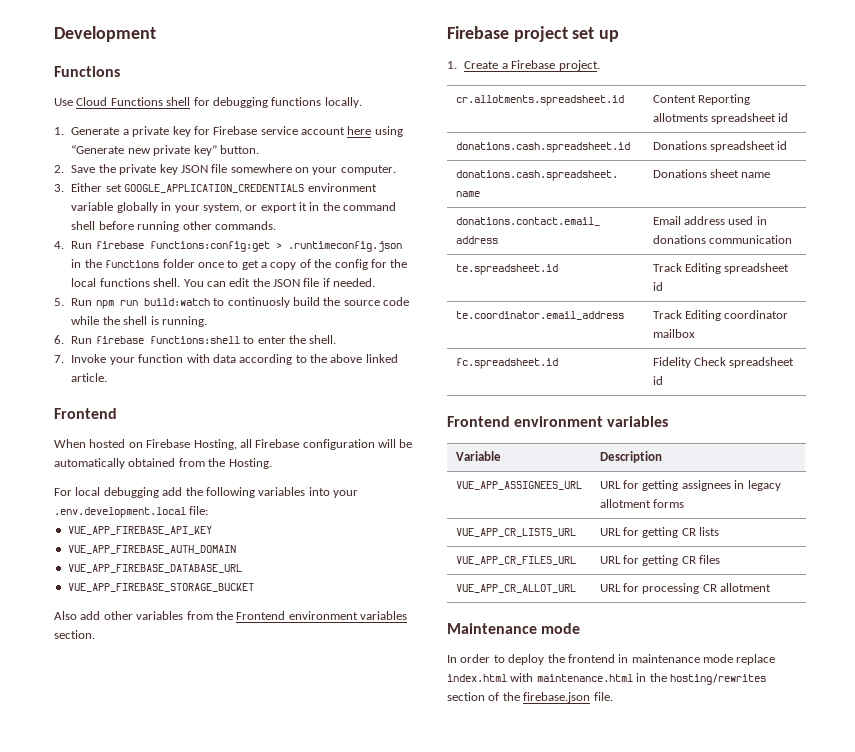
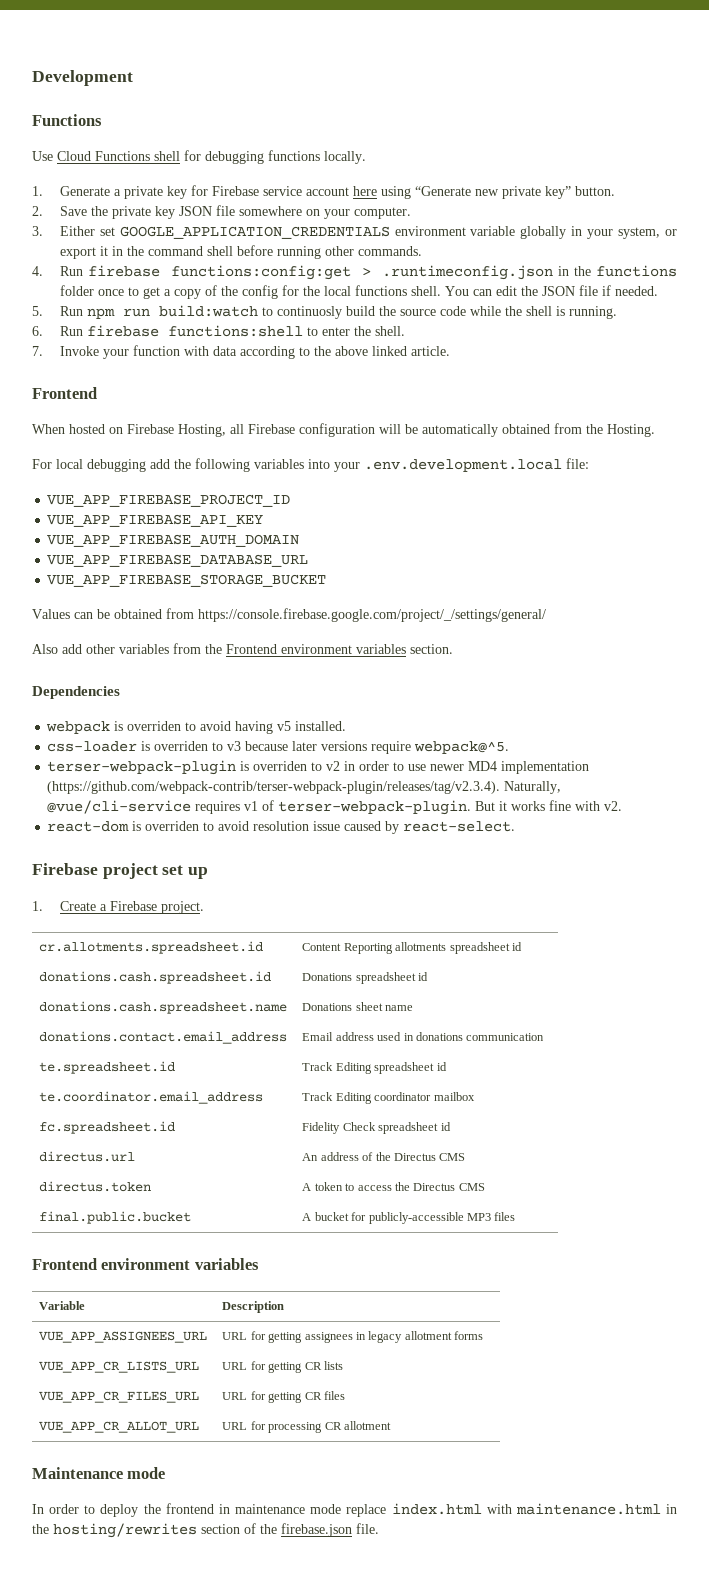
+ VUE_APP_FIREBASE_PROJECT_ID
+ Values can be obtained from https://console.firebase.google.com/project/_/settings/general/
+ Dependencies
+ webpack is overriden to avoid having v5 installed.
+ css-loader is overriden to v3 because later versions require webpack@^5.
+ terser-webpack-plugin is overriden to v2 in order to use newer MD4 implementation (https://github.com/webpack-contrib/terser-webpack-plugin/releases/tag/v2.3.4). Naturally, @vue/cli-service requires v1 of terser-webpack-plugin. But it works fine with v2.
+ react-dom is overriden to avoid resolution issue caused by react-select.
+ directus.url | An address of the Directus CMS
+ directus.token | A token to access the Directus CMS
+ final.public.bucket | A bucket for publicly-accessible MP3 files

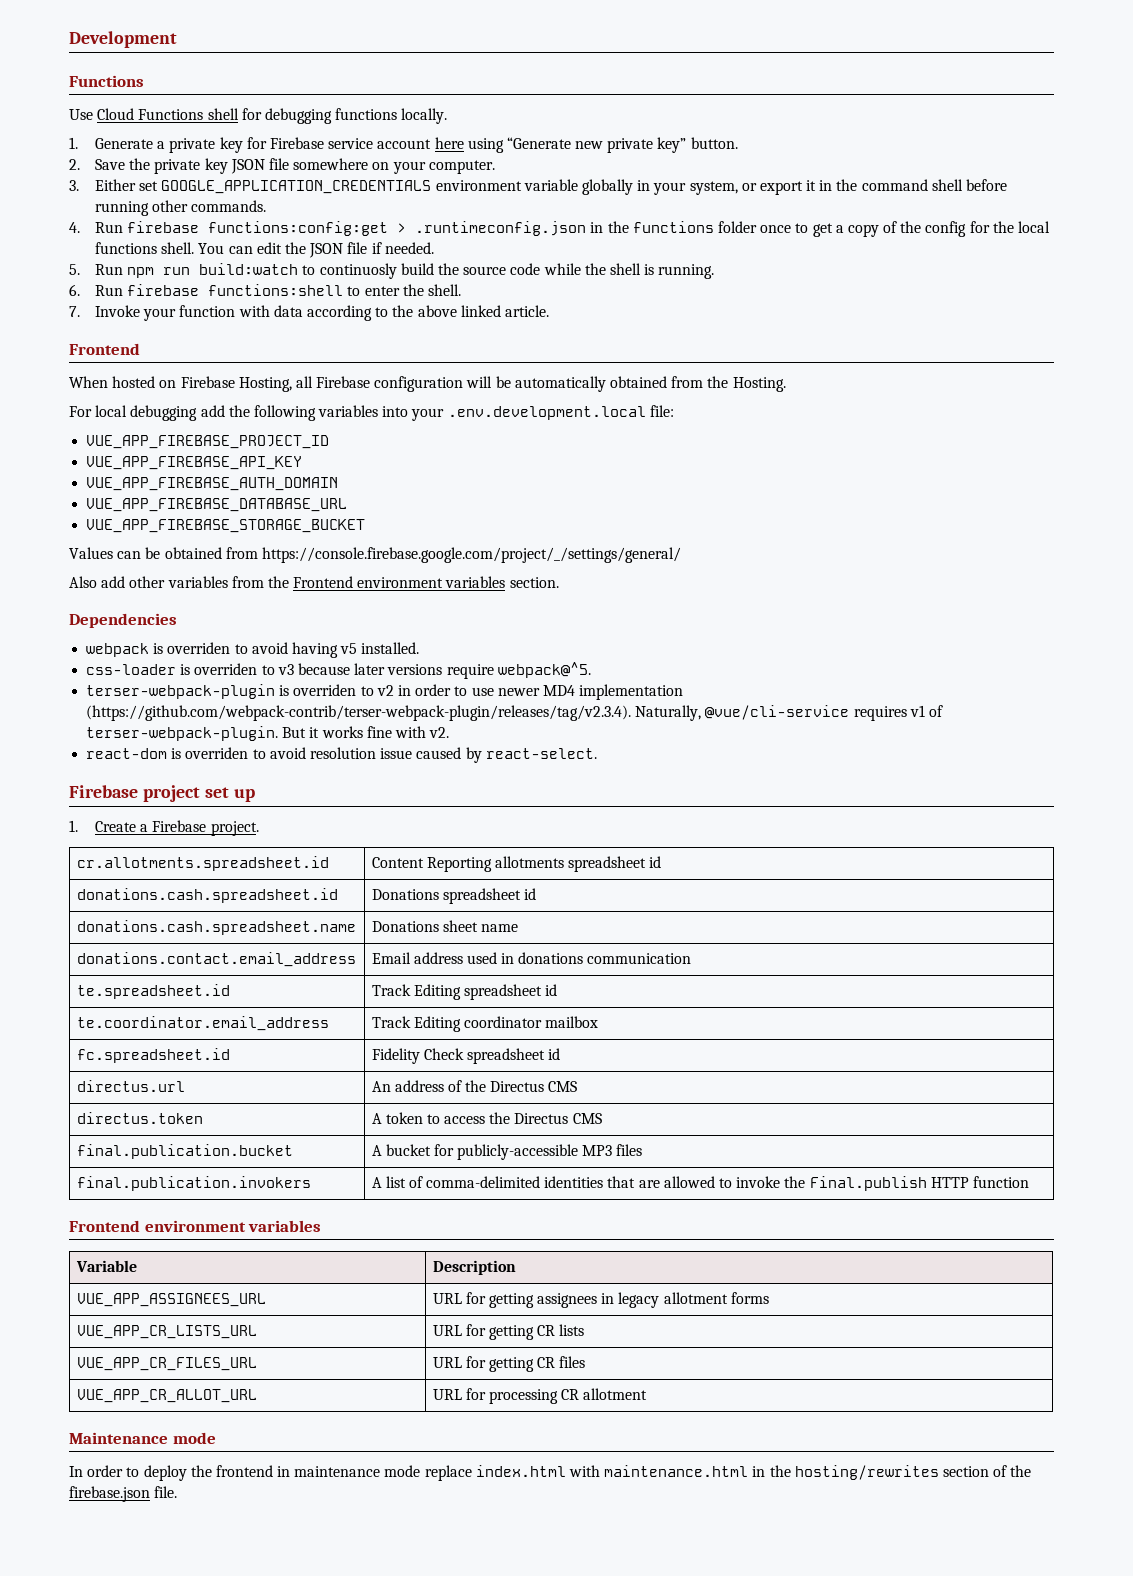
- final.public.bucket | A bucket for publicly-accessible MP3 files
+ final.publication.bucket | A bucket for publicly-accessible MP3 files
+ final.publication.invokers | A list of comma-delimited identities that are allowed to invoke the Final.publish HTTP function

